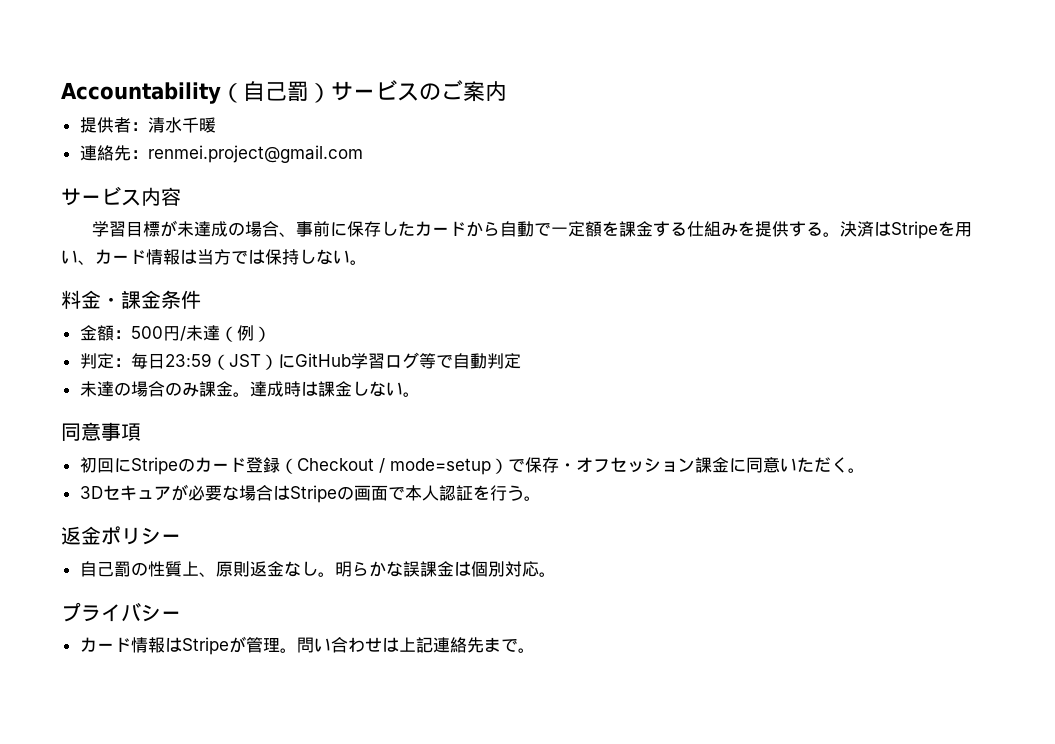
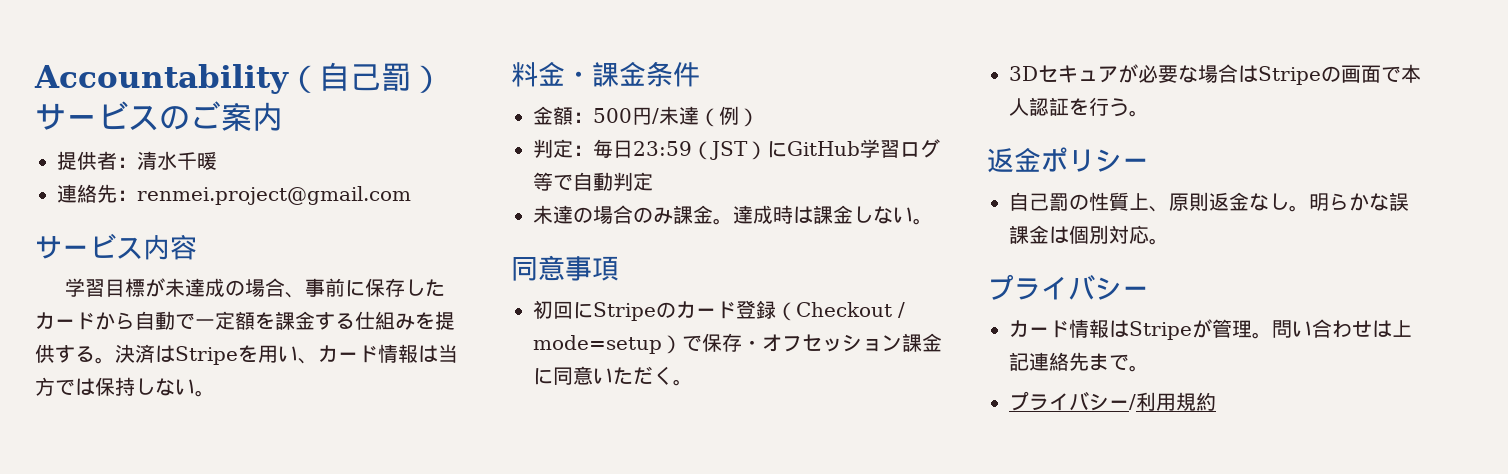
+ プライバシー/利用規約

